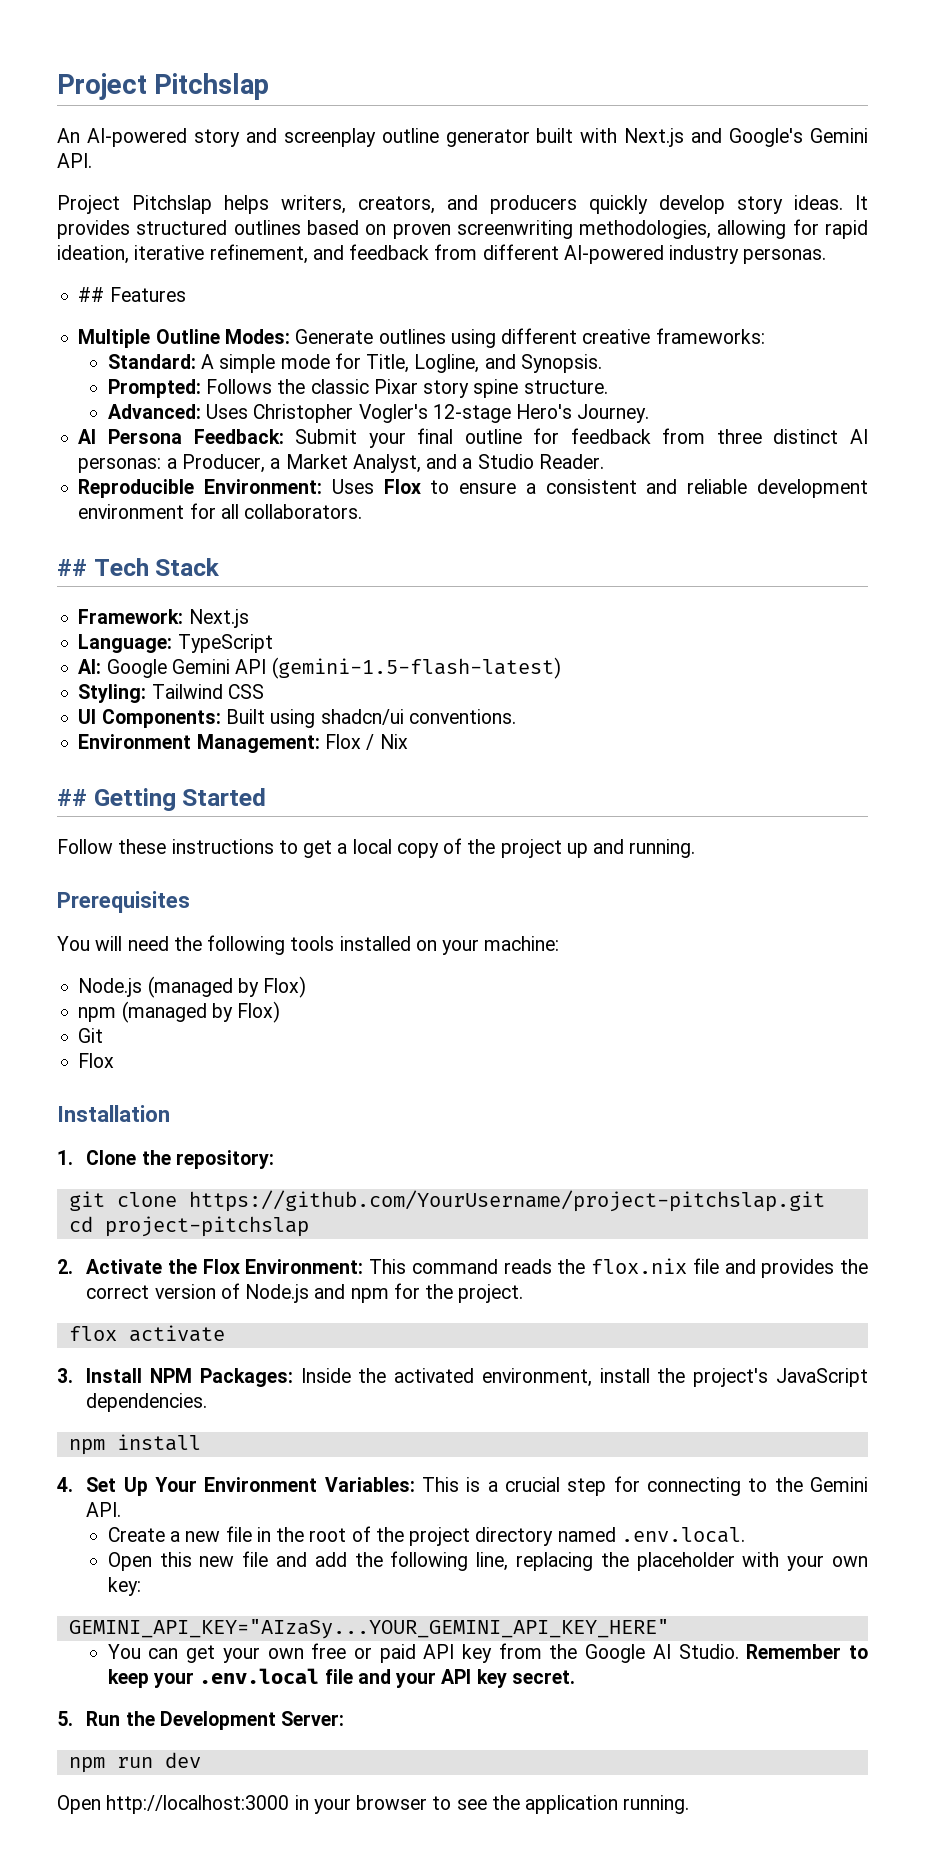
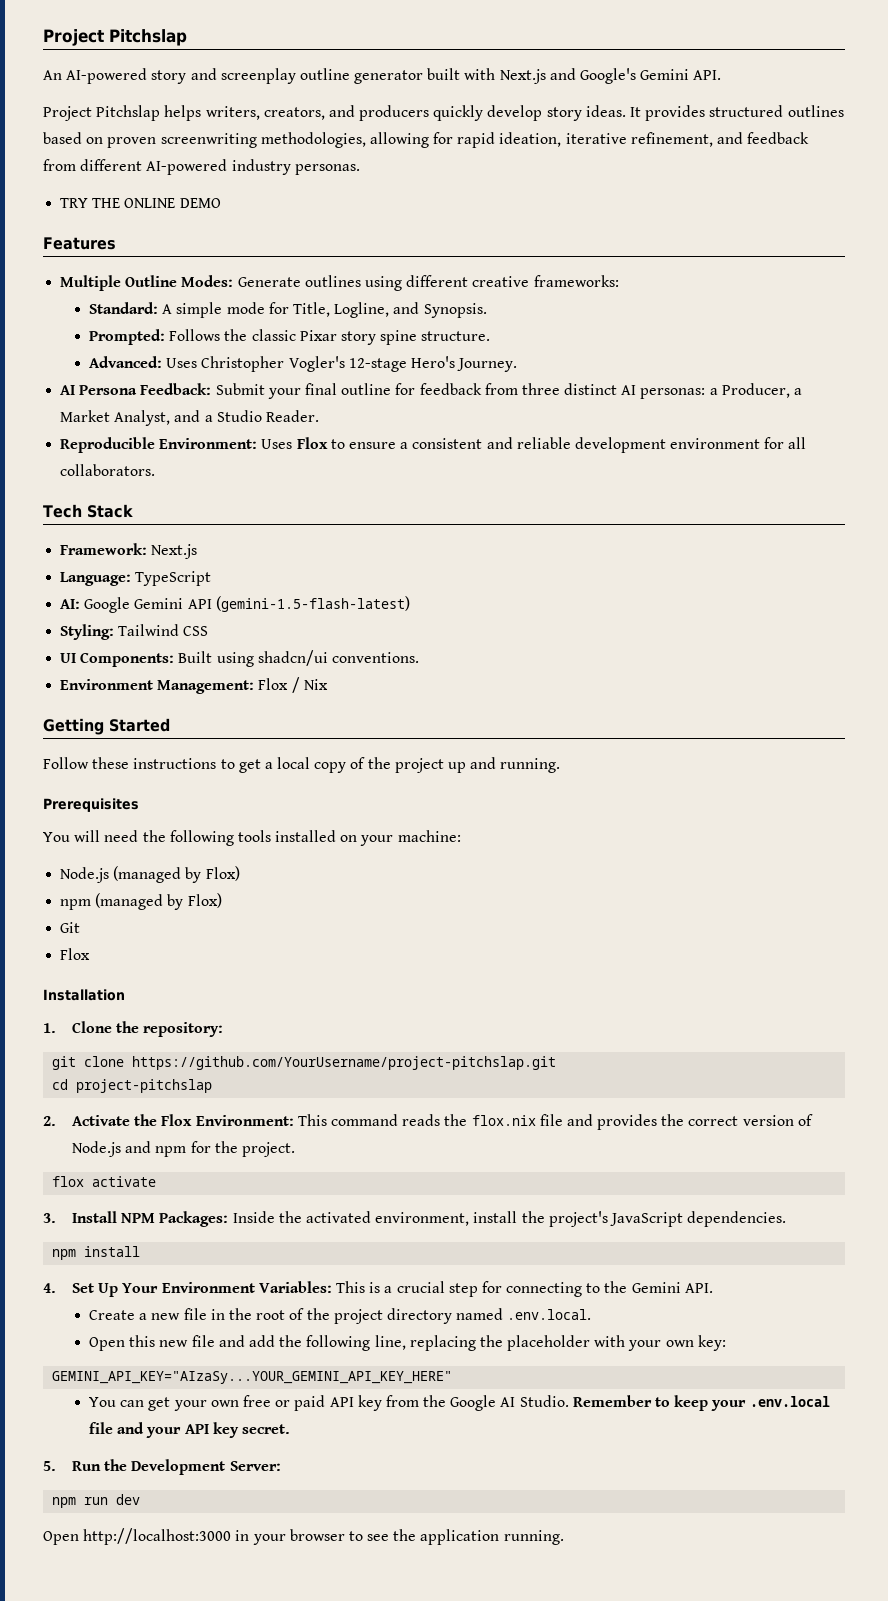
- ## Features
+ TRY THE ONLINE DEMO
+ Features
- ## Tech Stack
+ Tech Stack
- ## Getting Started
+ Getting Started

